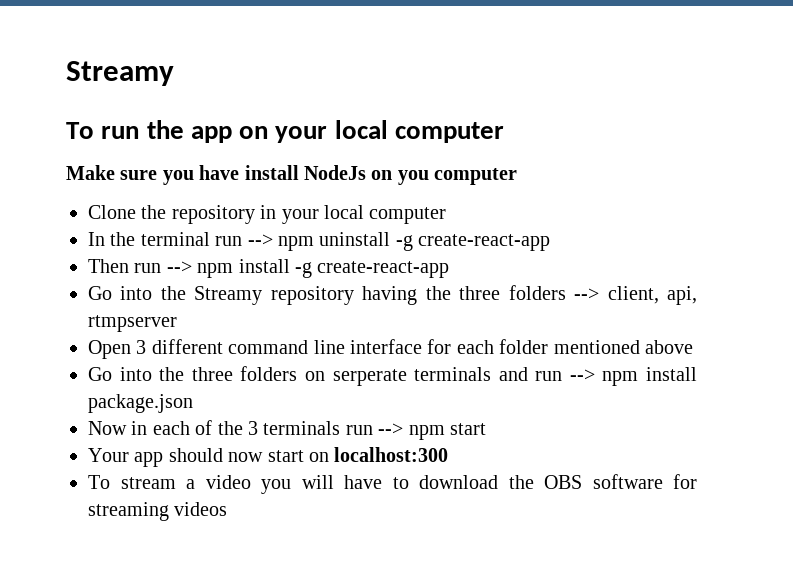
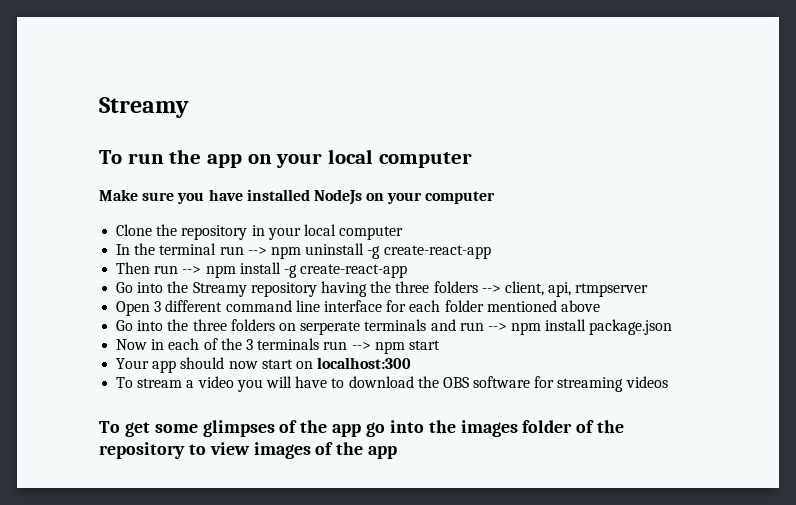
- Make sure you have install NodeJs on you computer
+ Make sure you have installed NodeJs on your computer
+ To get some glimpses of the app go into the images folder of the repository to view images of the app

